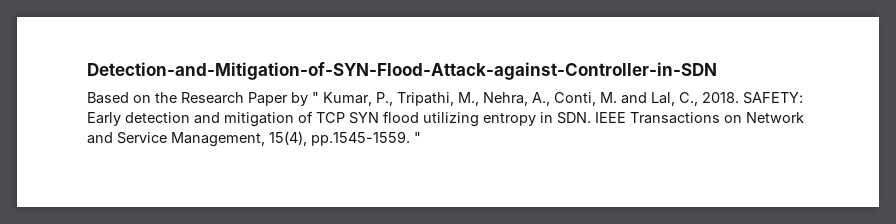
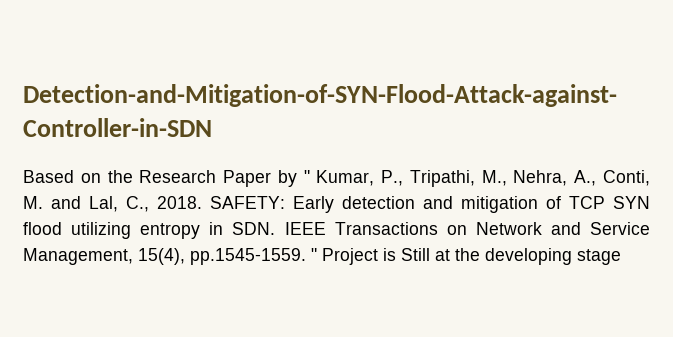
- SAFETY: Early detection and mitigation of TCP SYN flood utilizing entropy in SDN. IEEE Transactions on Network and Service Management, 15(4), pp.1545-1559. "
+ SAFETY: Early detection and mitigation of TCP SYN flood utilizing entropy in SDN. IEEE Transactions on Network and Service Management, 15(4), pp.1545-1559. " Project is Still at the developing stage

